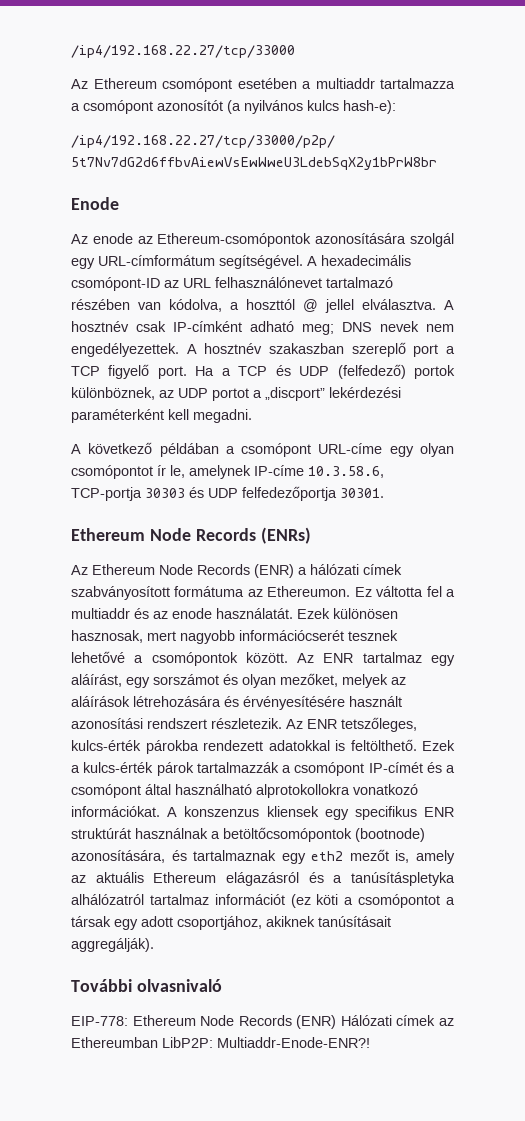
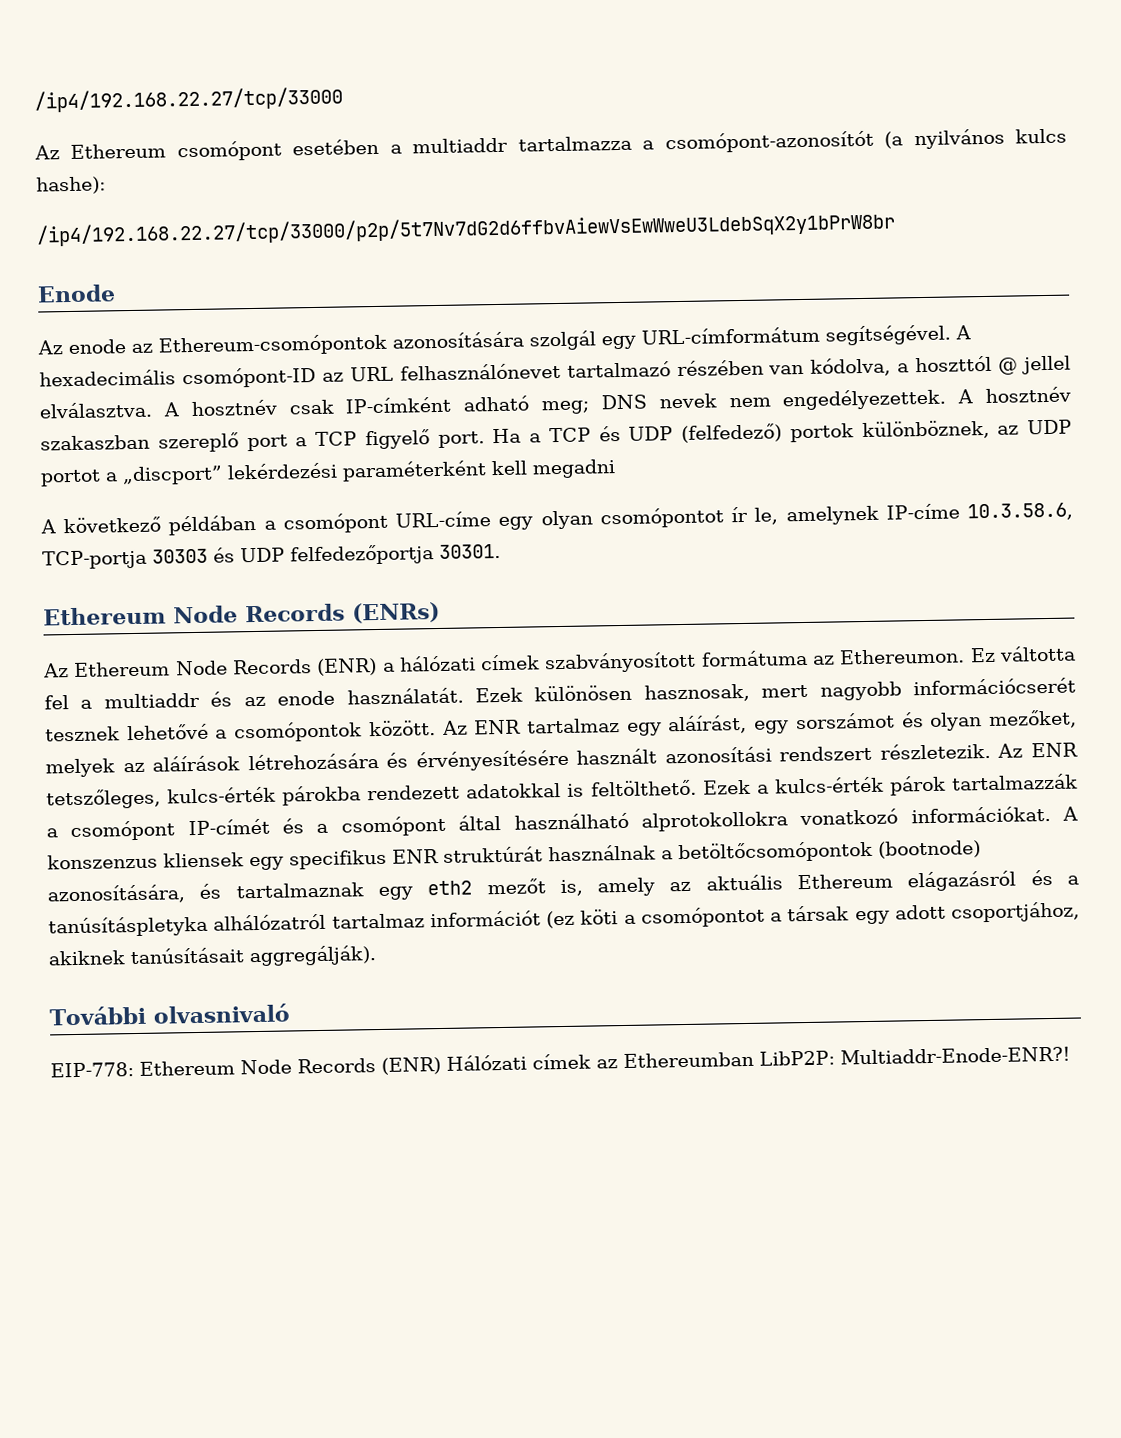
- Az Ethereum csomópont esetében a multiaddr tartalmazza a csomópont azonosítót (a nyilvános kulcs hash-e):
+ Az Ethereum csomópont esetében a multiaddr tartalmazza a csomópont-azonosítót (a nyilvános kulcs hashe):
- Ha a TCP és UDP (felfedező) portok különböznek, az UDP portot a „discport” lekérdezési paraméterként kell megadni.
+ Ha a TCP és UDP (felfedező) portok különböznek, az UDP portot a „discport” lekérdezési paraméterként kell megadni

